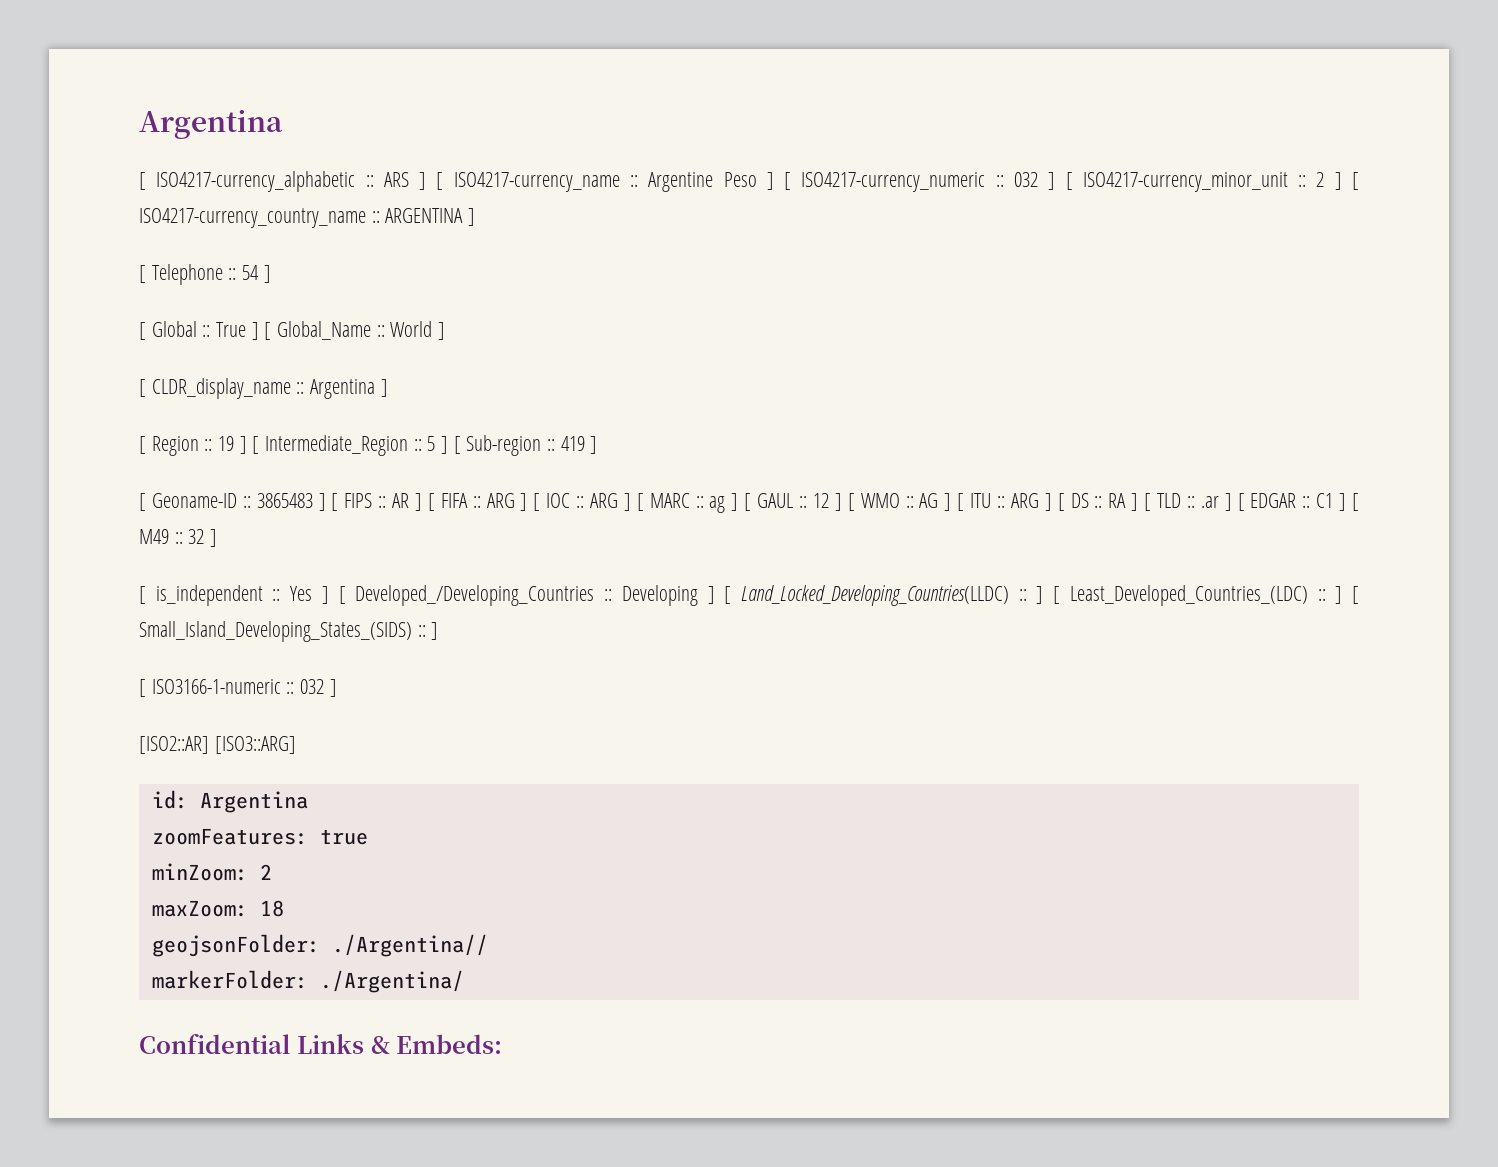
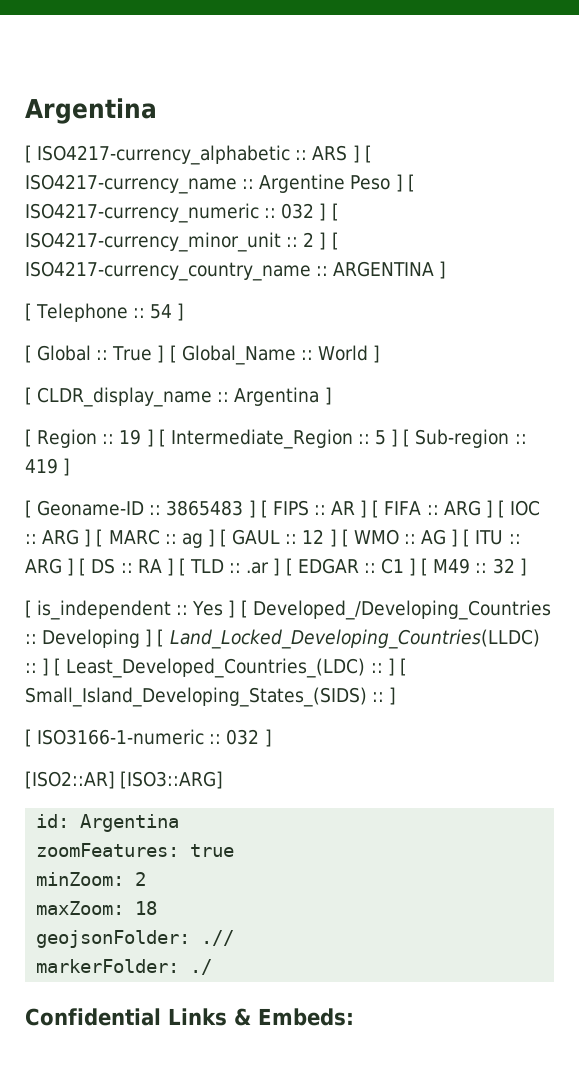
- geojsonFolder: ./Argentina//
+ geojsonFolder: .//
- markerFolder: ./Argentina/
+ markerFolder: ./

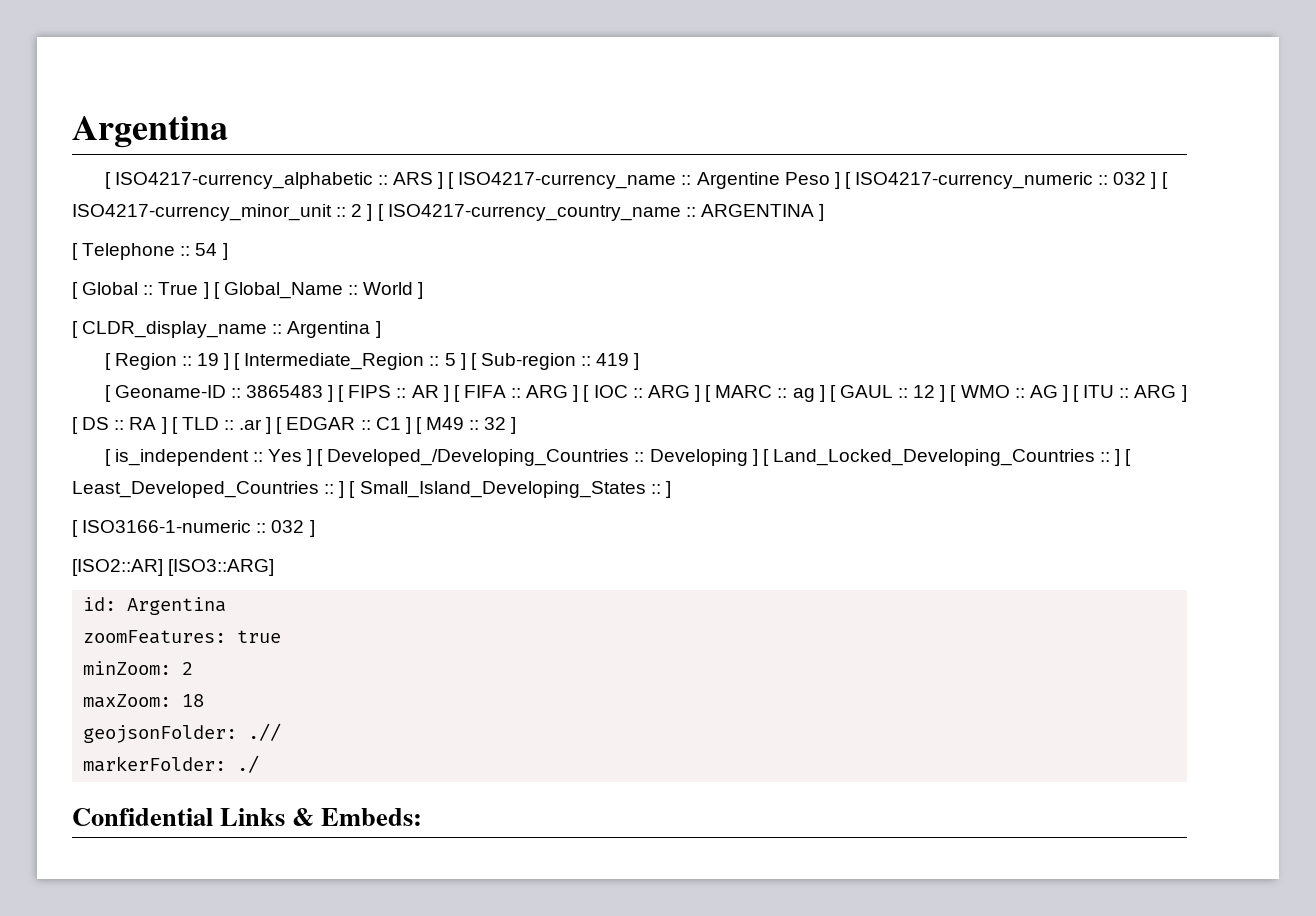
- [ is_independent :: Yes ] [ Developed_/Developing_Countries :: Developing ] [ Land_Locked_Developing_Countries(LLDC) :: ] [ Least_Developed_Countries_(LDC) :: ] [ Small_Island_Developing_States_(SIDS) :: ]
+ [ is_independent :: Yes ] [ Developed_/Developing_Countries :: Developing ] [ Land_Locked_Developing_Countries :: ] [ Least_Developed_Countries :: ] [ Small_Island_Developing_States :: ]

